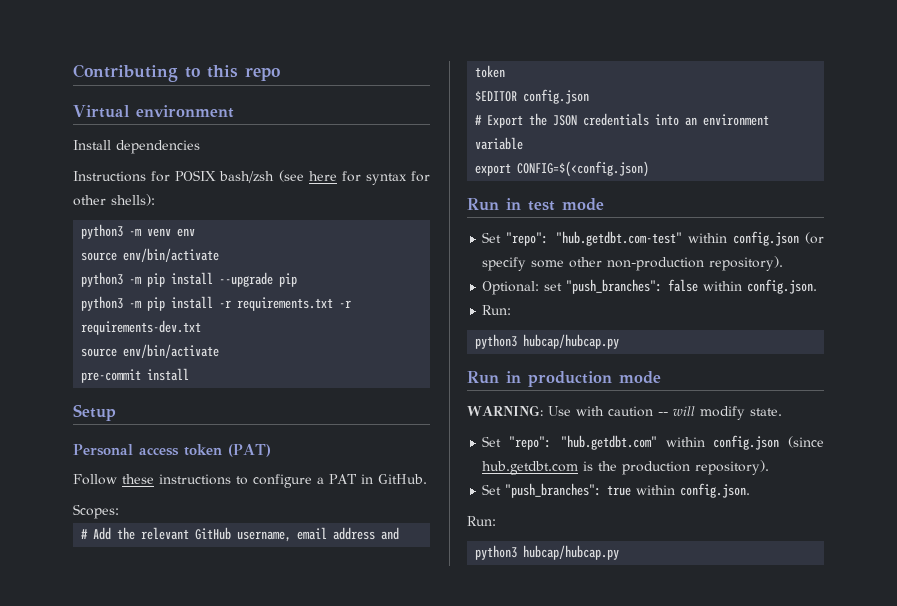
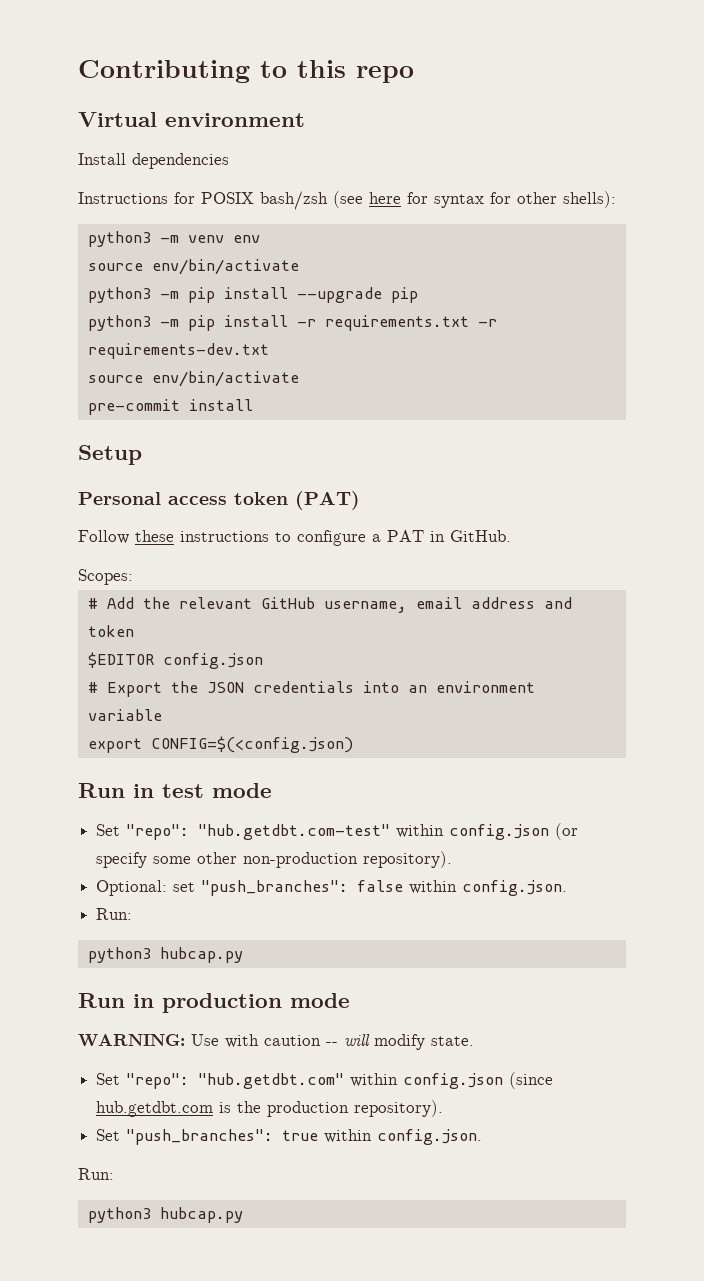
  Optional: set "push_branches": false within config.json.
  Run:
- python3 hubcap/hubcap.py
+ python3 hubcap.py
  Set "push_branches": true within config.json.
  Run:
- python3 hubcap/hubcap.py
+ python3 hubcap.py

